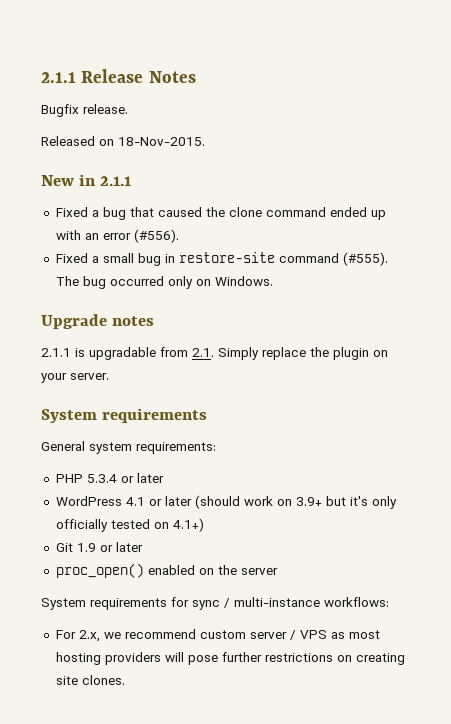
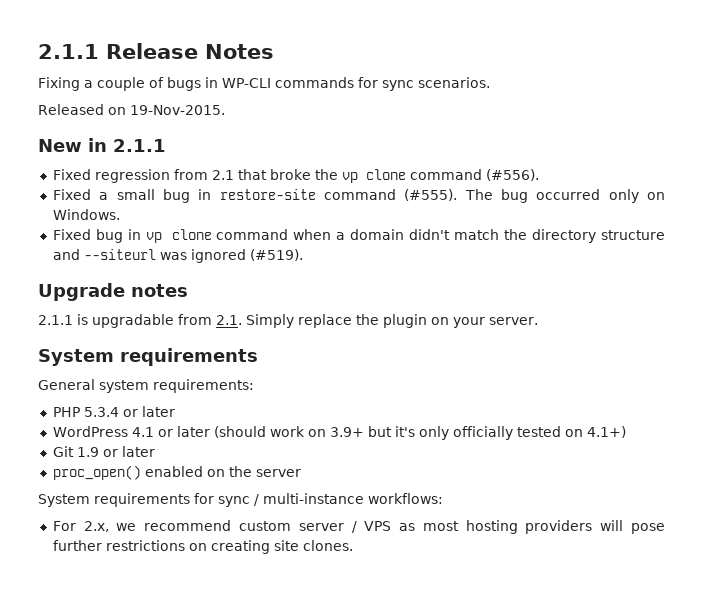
- Bugfix release.
+ Fixing a couple of bugs in WP-CLI commands for sync scenarios.
- Released on 18-Nov-2015.
+ Released on 19-Nov-2015.
- Fixed a bug that caused the clone command ended up with an error (#556).
+ Fixed regression from 2.1 that broke the vp clone command (#556).
+ Fixed bug in vp clone command when a domain didn't match the directory structure and --siteurl was ignored (#519).

